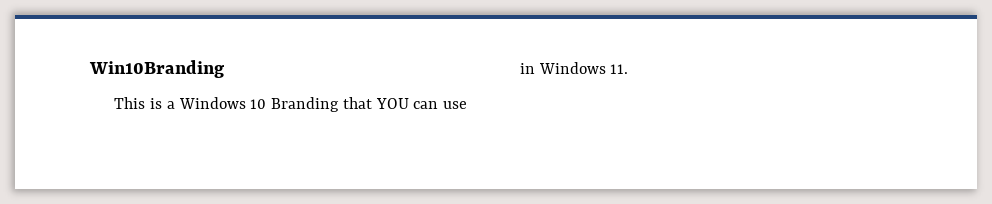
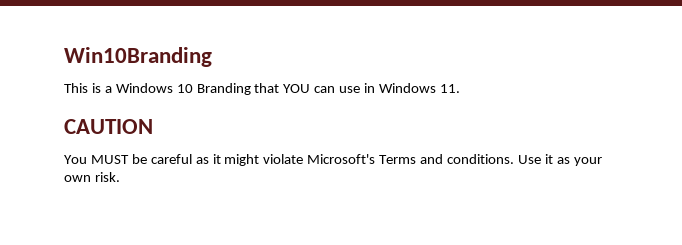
+ CAUTION
+ You MUST be careful as it might violate Microsoft's Terms and conditions. Use it as your own risk.

